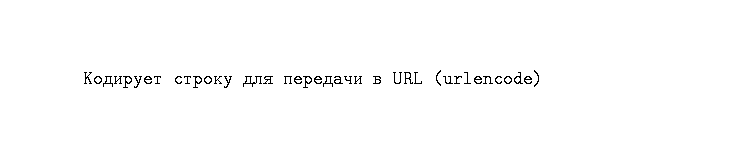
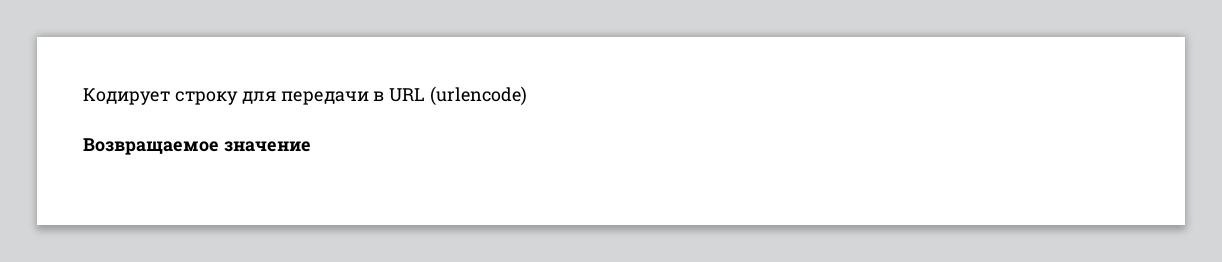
+ Возвращаемое значение

